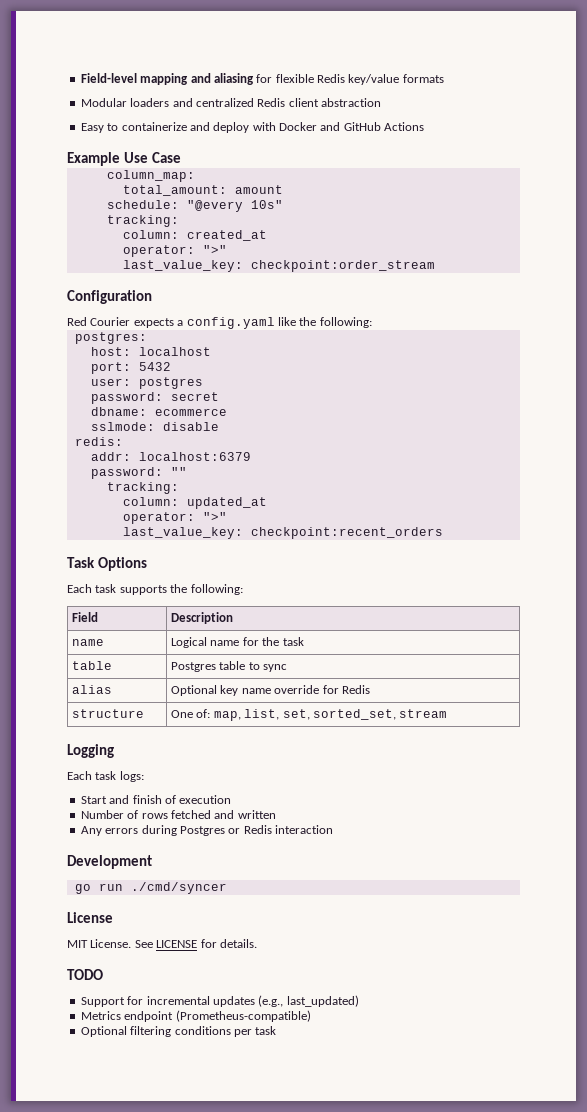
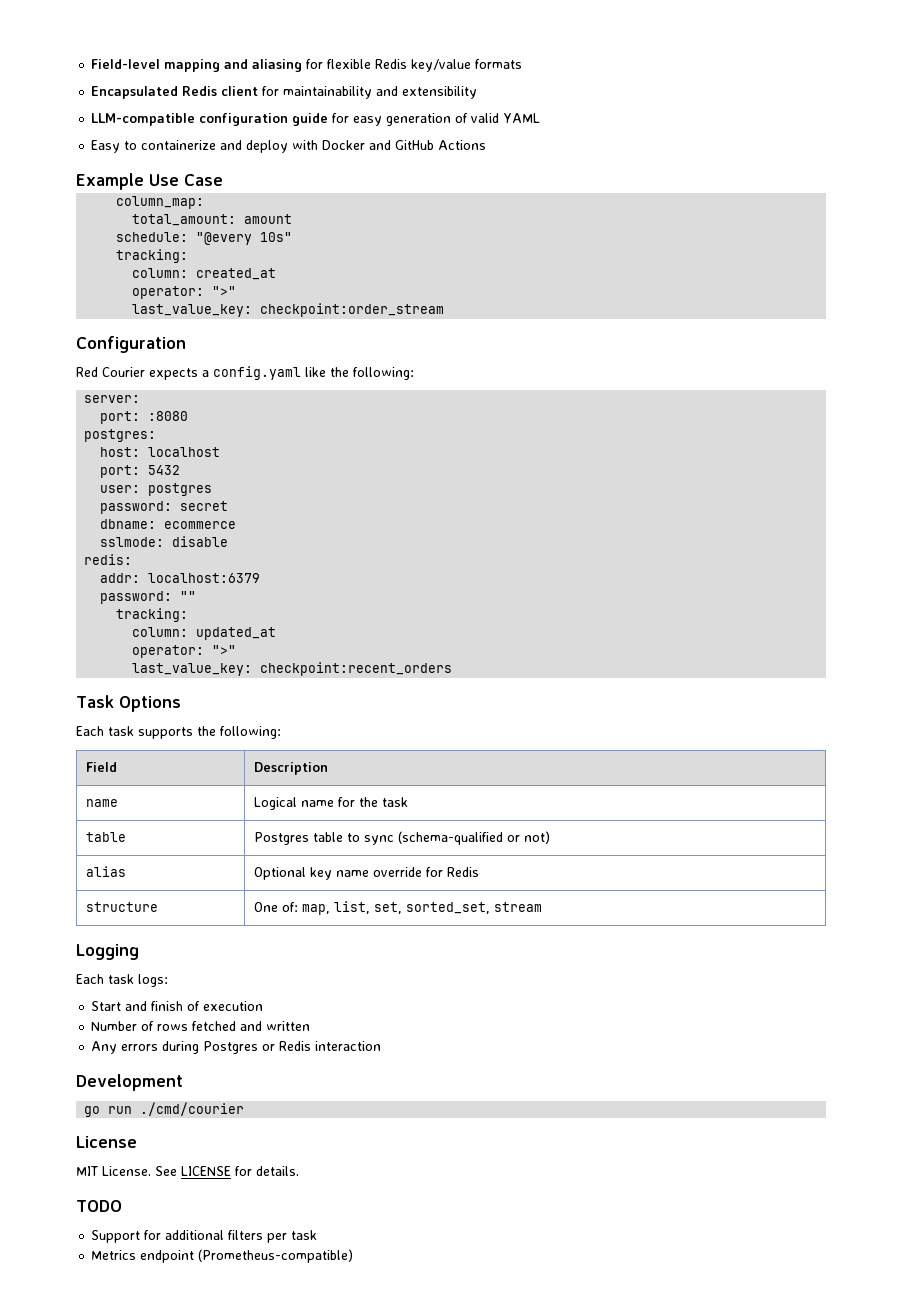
- Modular loaders and centralized Redis client abstraction
+ Encapsulated Redis client for maintainability and extensibility
+ LLM-compatible configuration guide for easy generation of valid YAML
+ server:
+ port: :8080
- table | Postgres table to sync
+ table | Postgres table to sync (schema-qualified or not)
- go run ./cmd/syncer
+ go run ./cmd/courier
- Support for incremental updates (e.g., last_updated)
+ Support for additional filters per task
- Optional filtering conditions per task

